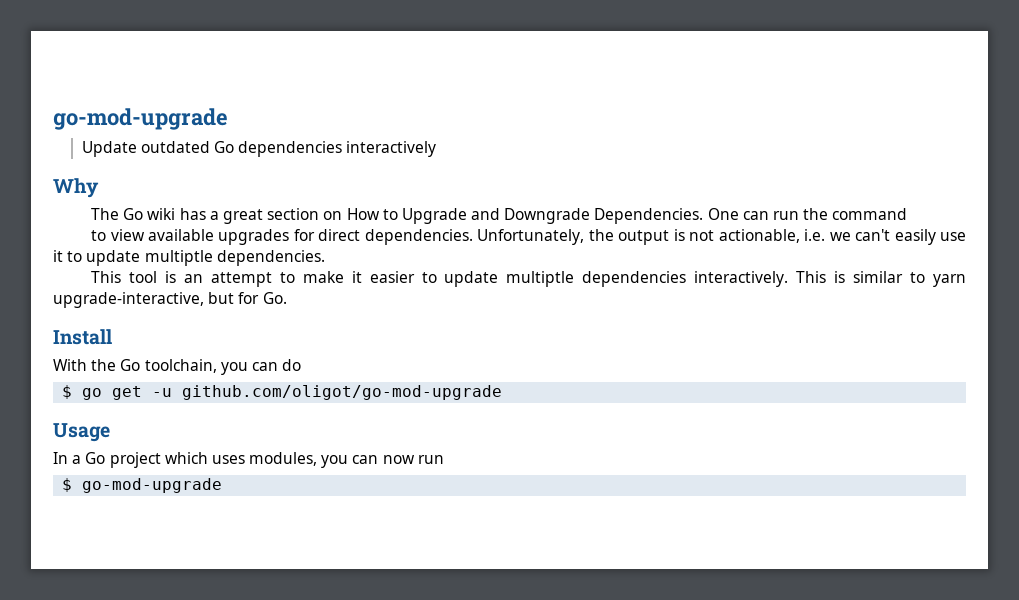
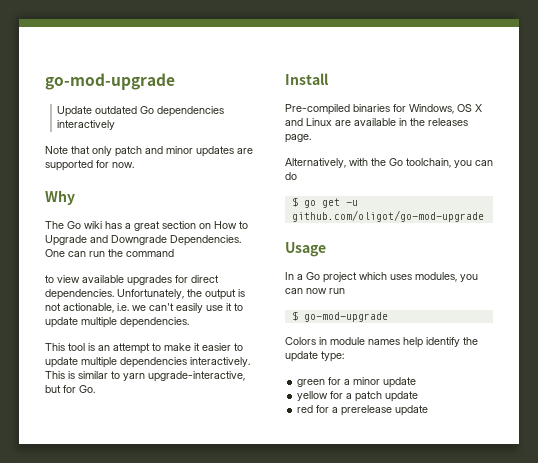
+ Note that only patch and minor updates are supported for now.
- Unfortunately, the output is not actionable, i.e. we can't easily use it to update multiptle dependencies.
+ Unfortunately, the output is not actionable, i.e. we can't easily use it to update multiple dependencies.
- This tool is an attempt to make it easier to update multiptle dependencies interactively.
+ This tool is an attempt to make it easier to update multiple dependencies interactively.
- With the Go toolchain, you can do
+ Pre-compiled binaries for Windows, OS X and Linux are available in the releases page.
+ Alternatively, with the Go toolchain, you can do
+ Colors in module names help identify the update type:
+ green for a minor update
+ yellow for a patch update
+ red for a prerelease update

